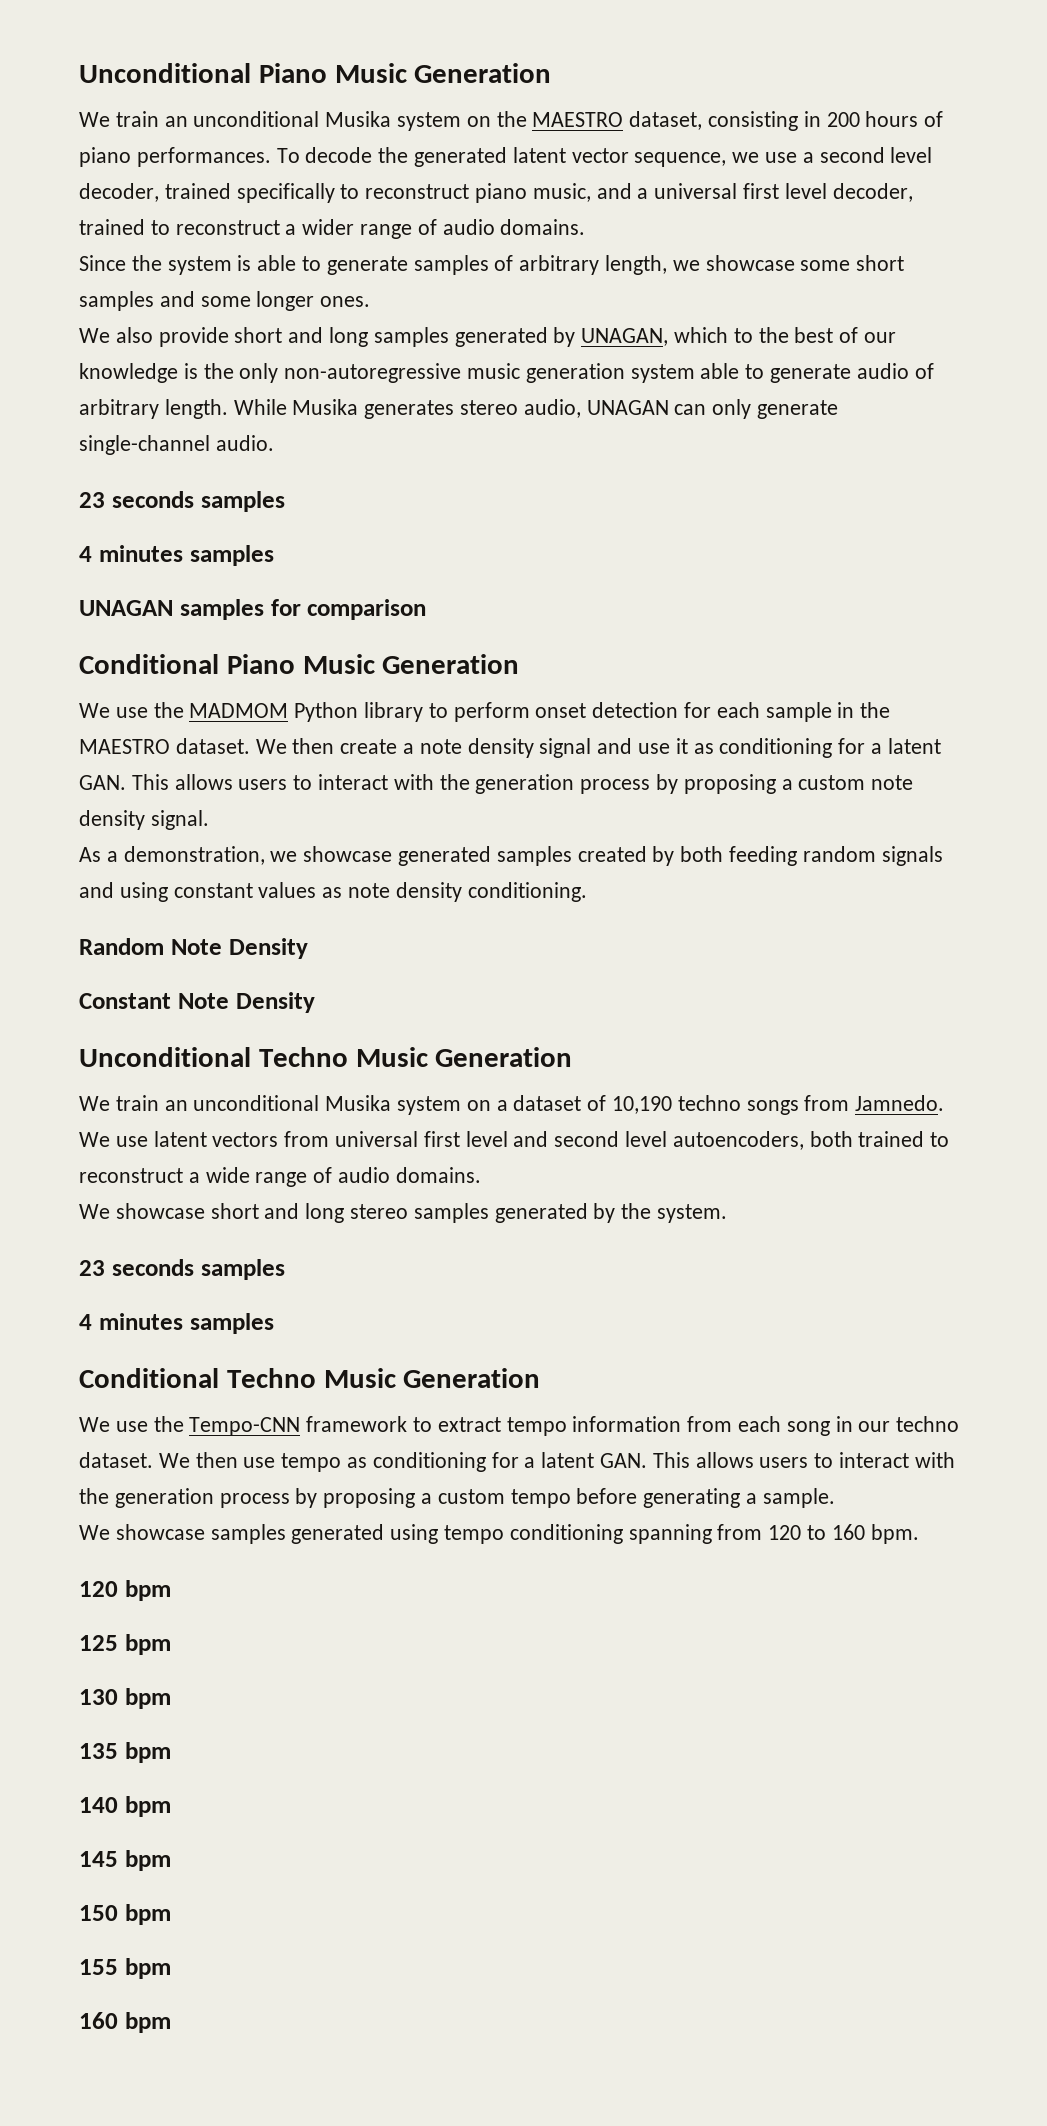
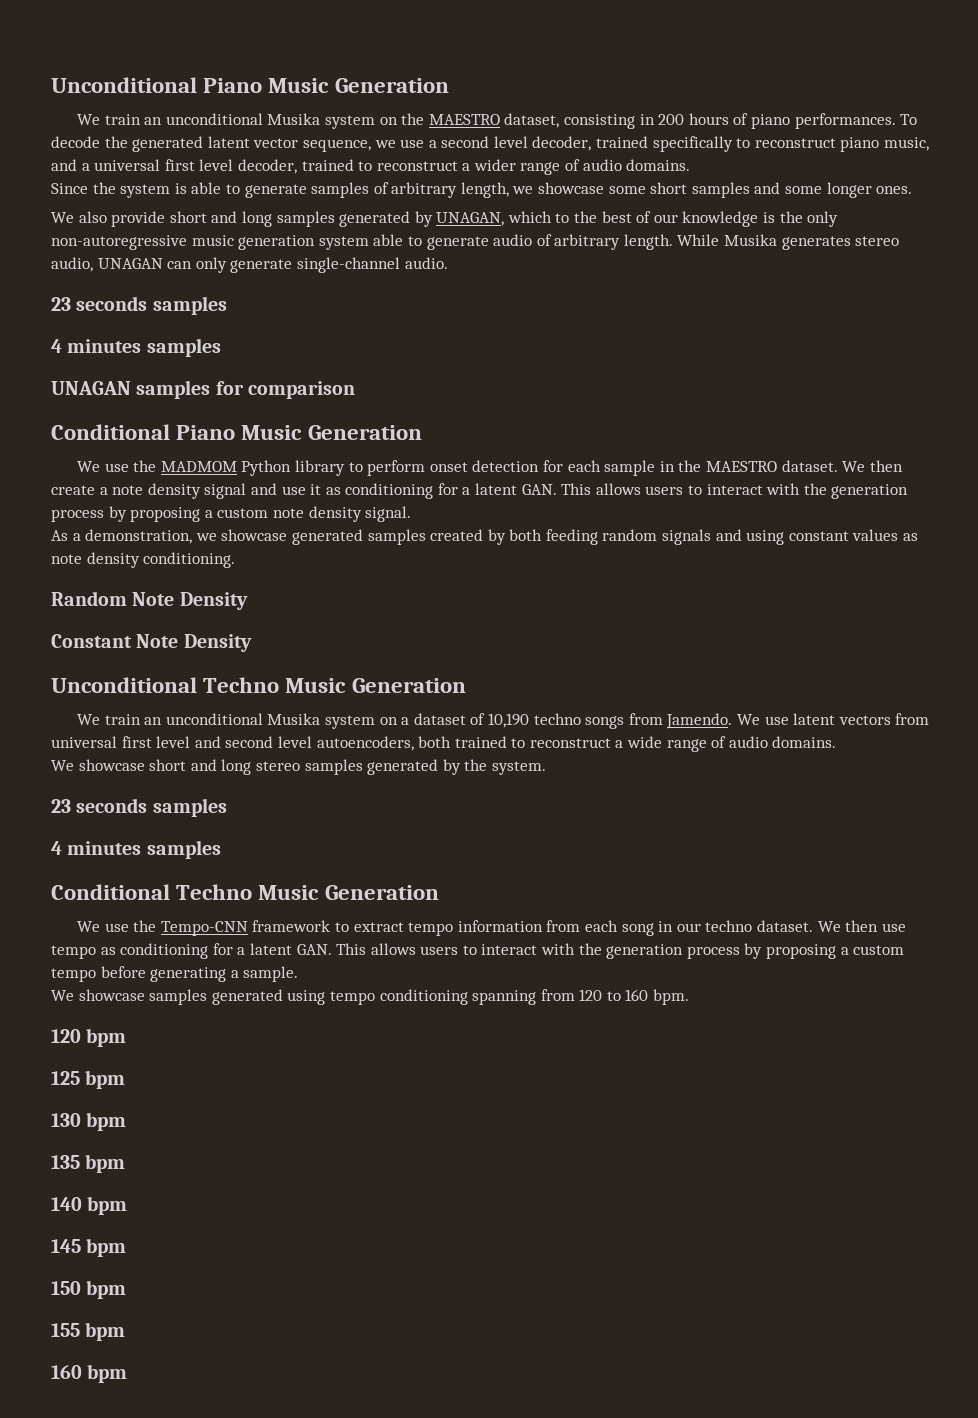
- We train an unconditional Musika system on a dataset of 10,190 techno songs from Jamnedo.
+ We train an unconditional Musika system on a dataset of 10,190 techno songs from Jamendo.

